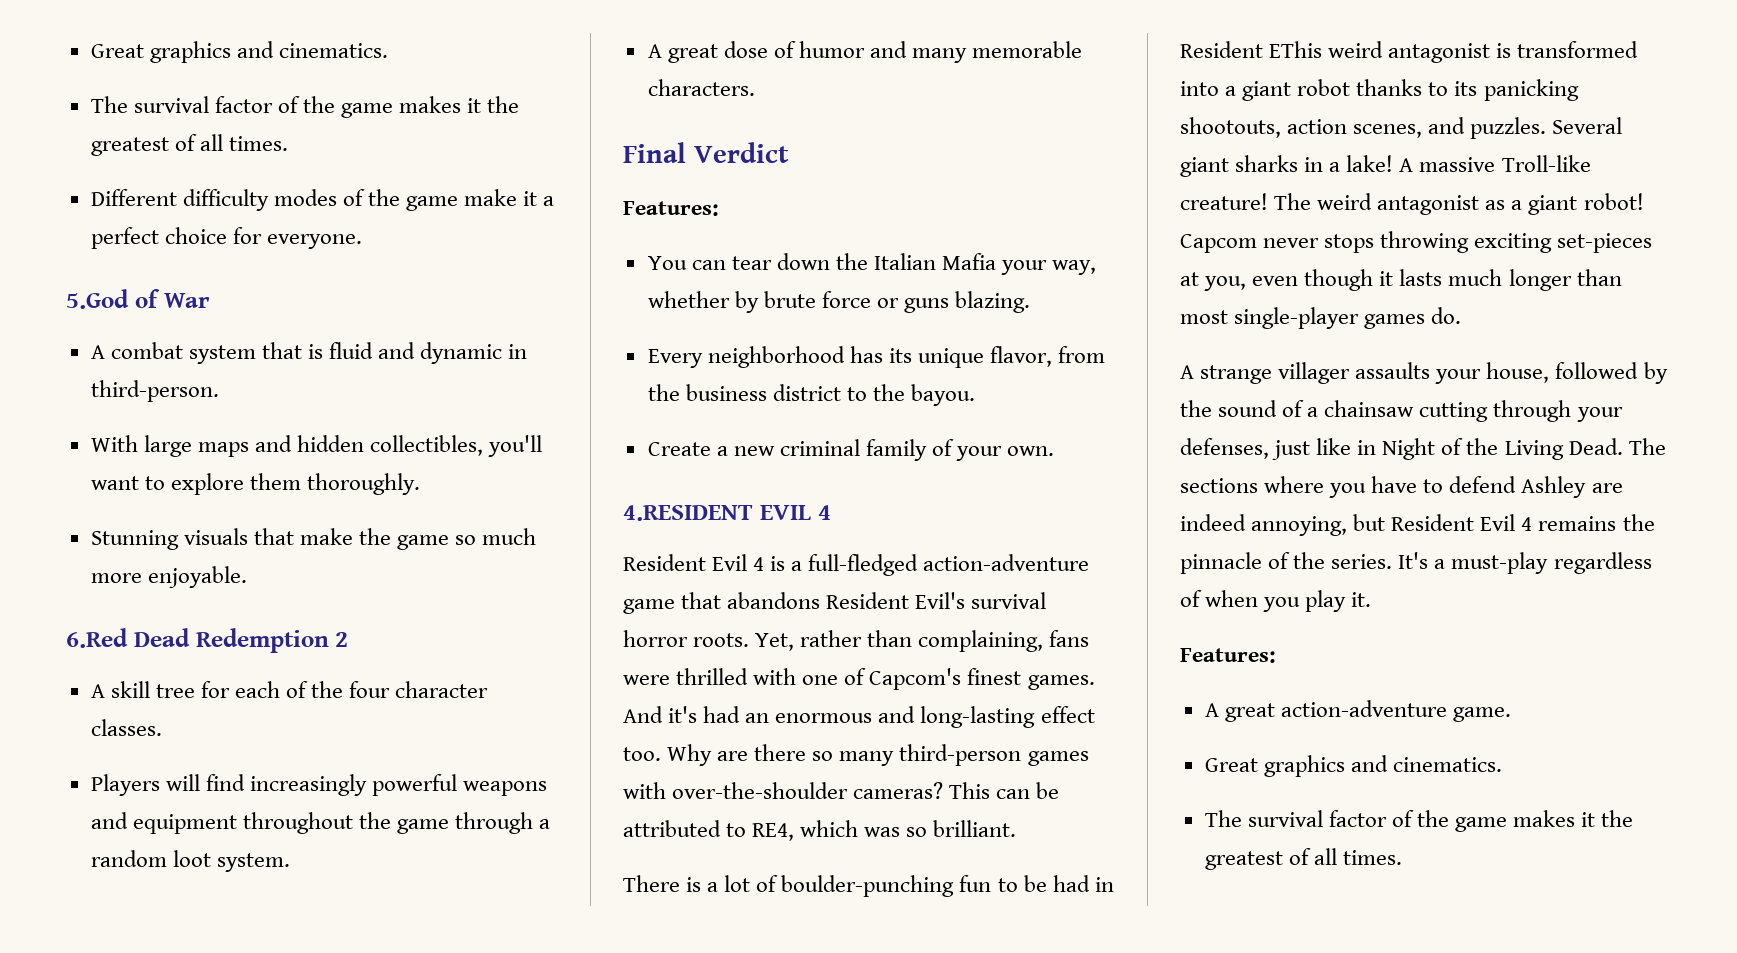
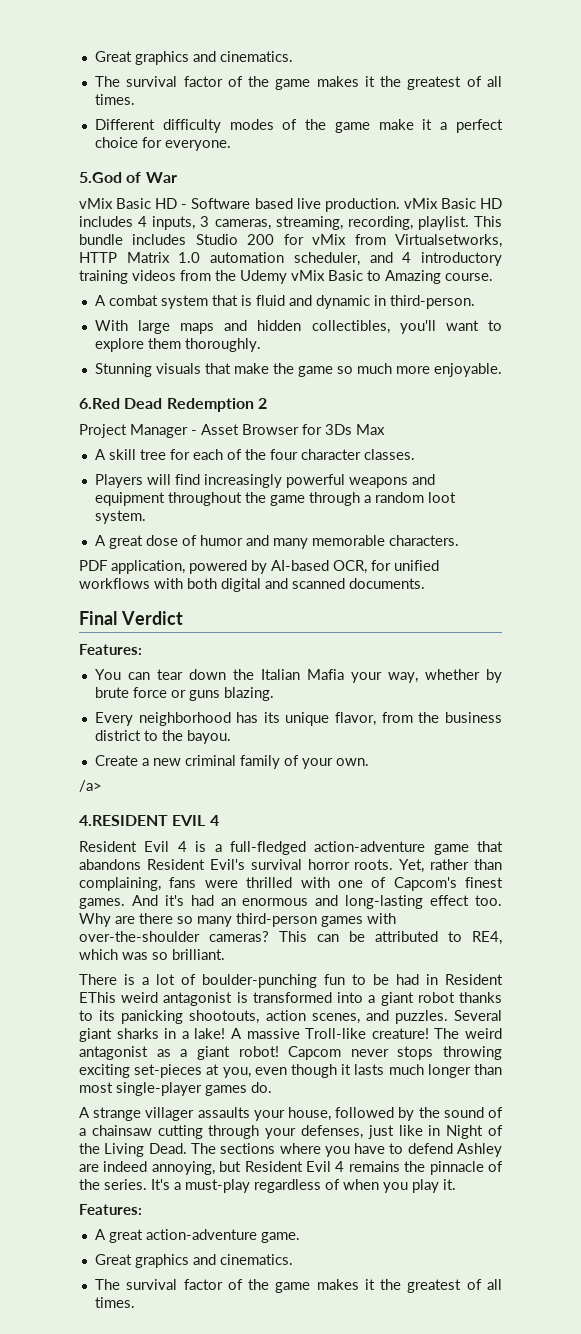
+ vMix Basic HD - Software based live production. vMix Basic HD includes 4 inputs, 3 cameras, streaming, recording, playlist. This bundle includes Studio 200 for vMix from Virtualsetworks, HTTP Matrix 1.0 automation scheduler, and 4 introductory training videos from the Udemy vMix Basic to Amazing course.
+ Project Manager - Asset Browser for 3Ds Max
+ PDF application, powered by AI-based OCR, for unified workflows with both digital and scanned documents.
+ /a>

